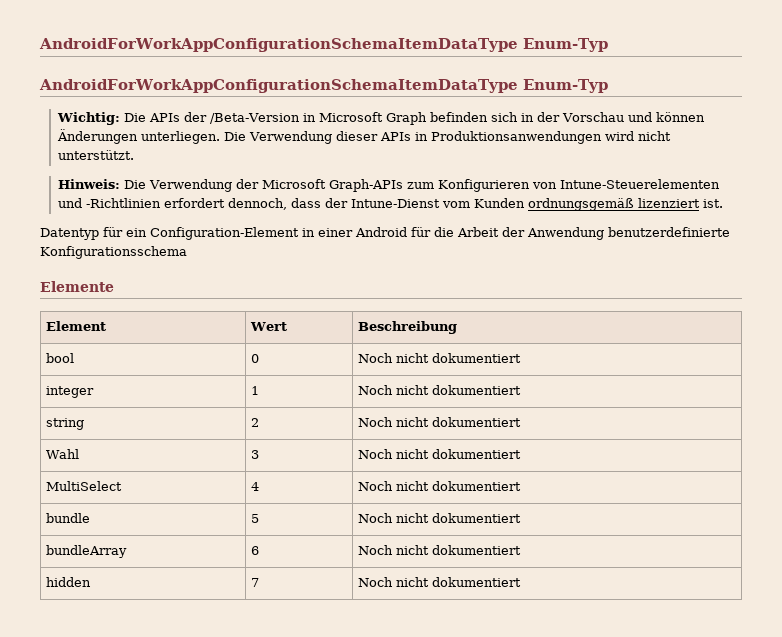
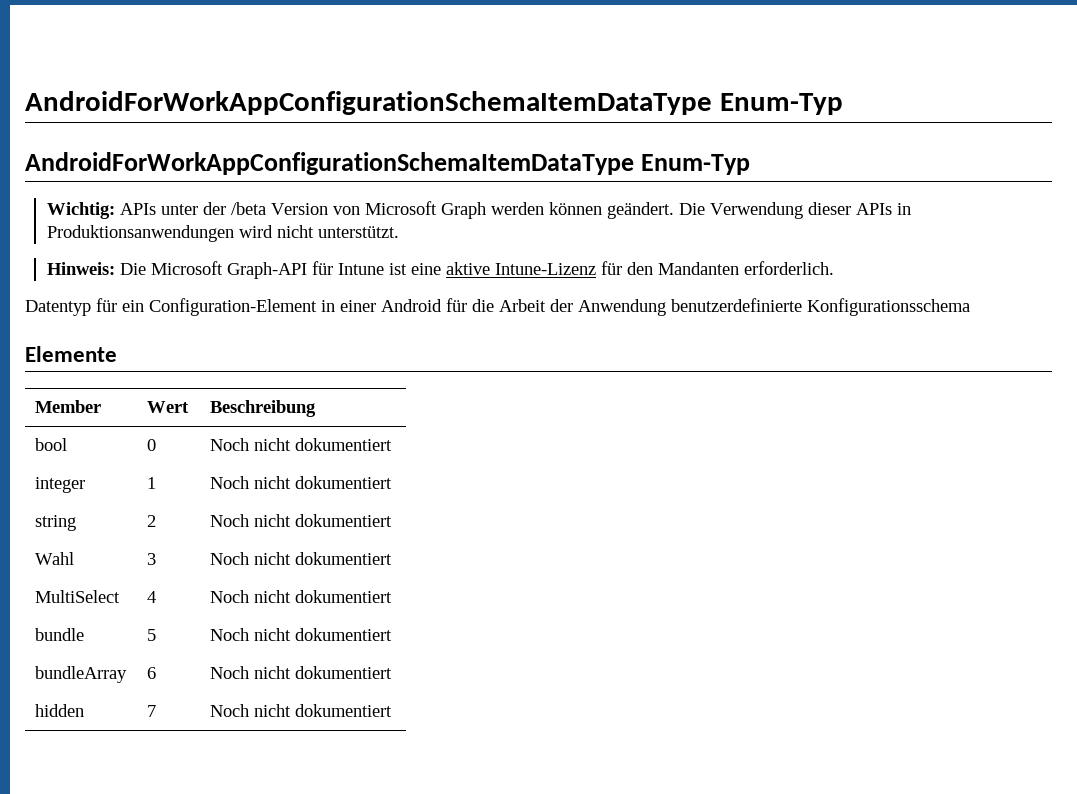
- Wichtig: Die APIs der /Beta-Version in Microsoft Graph befinden sich in der Vorschau und können Änderungen unterliegen.
+ Wichtig: APIs unter der /beta Version von Microsoft Graph werden können geändert.
- Hinweis: Die Verwendung der Microsoft Graph-APIs zum Konfigurieren von Intune-Steuerelementen und -Richtlinien erfordert dennoch, dass der Intune-Dienst vom Kunden ordnungsgemäß lizenziert ist.
+ Hinweis: Die Microsoft Graph-API für Intune ist eine aktive Intune-Lizenz für den Mandanten erforderlich.
- Element | Wert | Beschreibung
+ Member | Wert | Beschreibung

